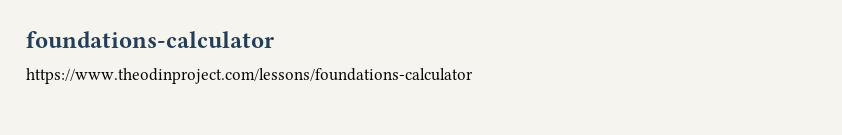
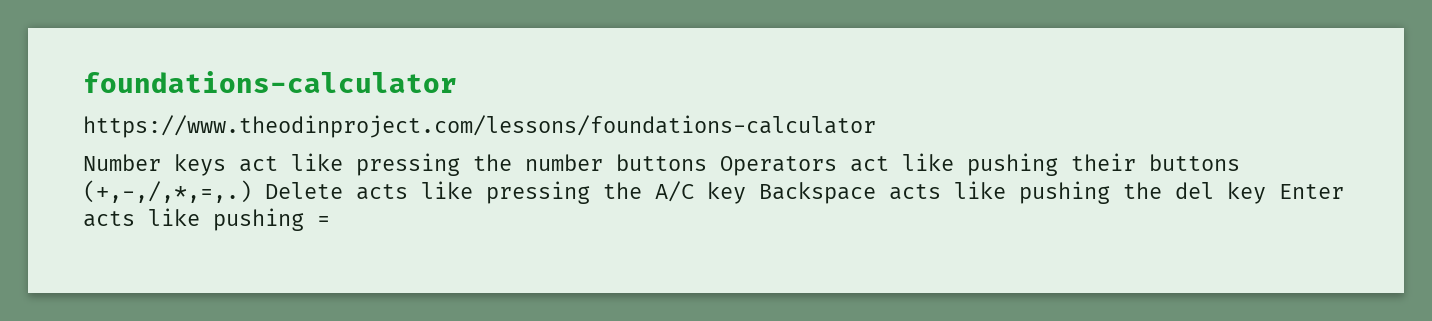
+ Number keys act like pressing the number buttons Operators act like pushing their buttons (+,-,/,*,=,.) Delete acts like pressing the A/C key Backspace acts like pushing the del key Enter acts like pushing =

